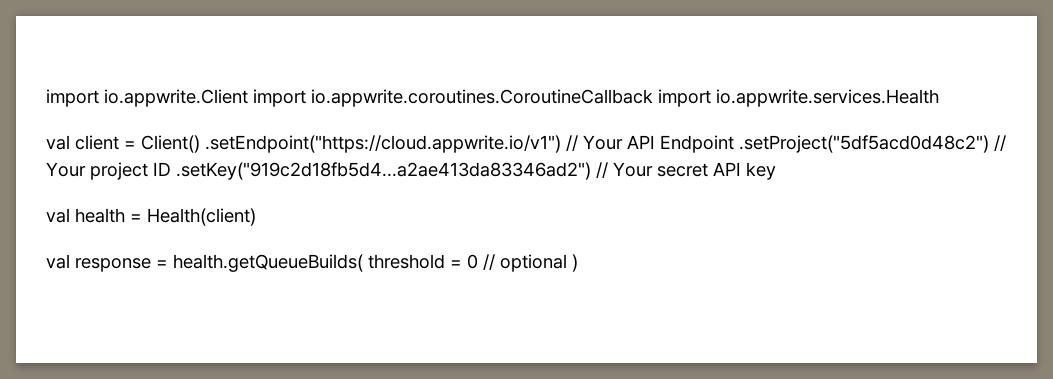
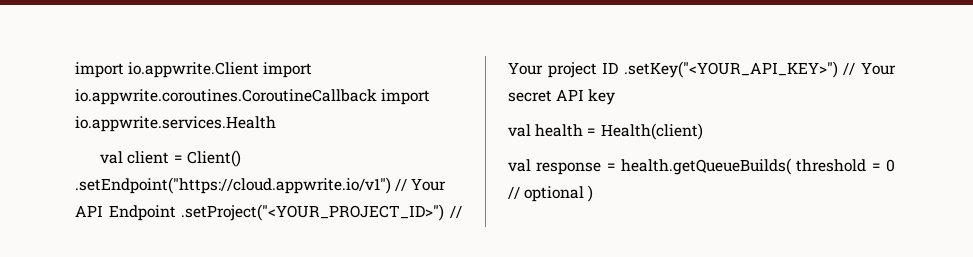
- val client = Client() .setEndpoint("https://cloud.appwrite.io/v1") // Your API Endpoint .setProject("5df5acd0d48c2") // Your project ID .setKey("919c2d18fb5d4...a2ae413da83346ad2") // Your secret API key
+ val client = Client() .setEndpoint("https://cloud.appwrite.io/v1") // Your API Endpoint .setProject("<YOUR_PROJECT_ID>") // Your project ID .setKey("<YOUR_API_KEY>") // Your secret API key

